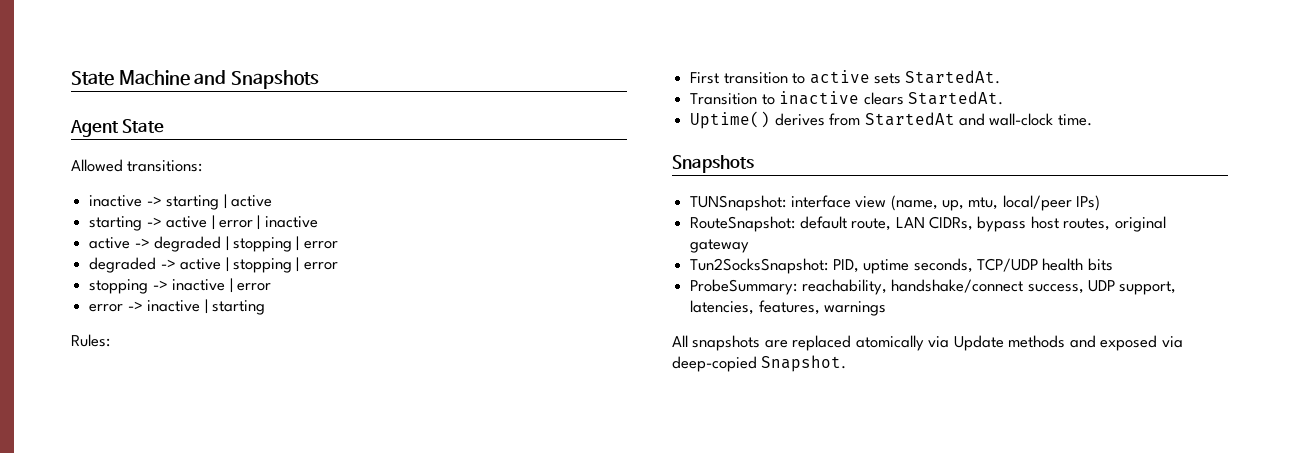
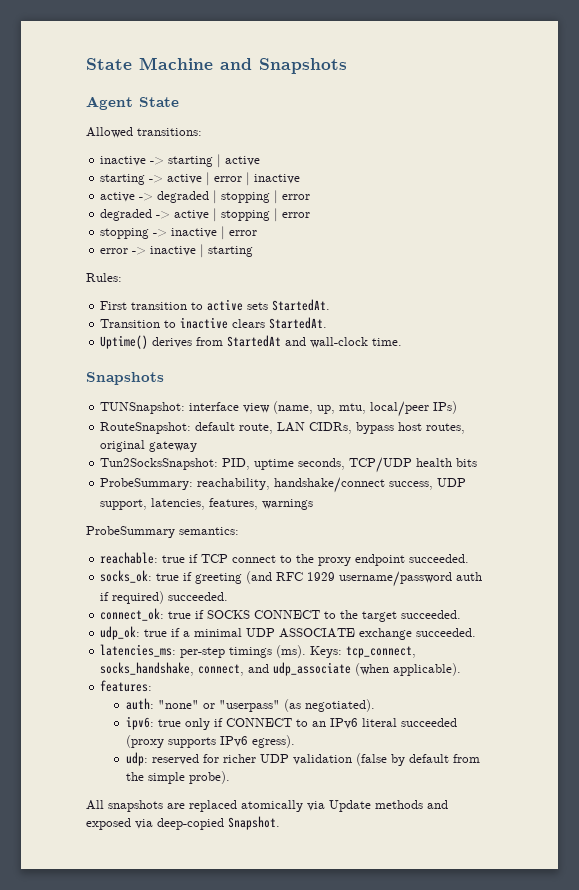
+ ProbeSummary semantics:
+ reachable: true if TCP connect to the proxy endpoint succeeded.
+ socks_ok: true if greeting (and RFC 1929 username/password auth if required) succeeded.
+ connect_ok: true if SOCKS CONNECT to the target succeeded.
+ udp_ok: true if a minimal UDP ASSOCIATE exchange succeeded.
+ latencies_ms: per-step timings (ms). Keys: tcp_connect, socks_handshake, connect, and udp_associate (when applicable).
+ features:
+ auth: "none" or "userpass" (as negotiated).
+ ipv6: true only if CONNECT to an IPv6 literal succeeded (proxy supports IPv6 egress).
+ udp: reserved for richer UDP validation (false by default from the simple probe).

